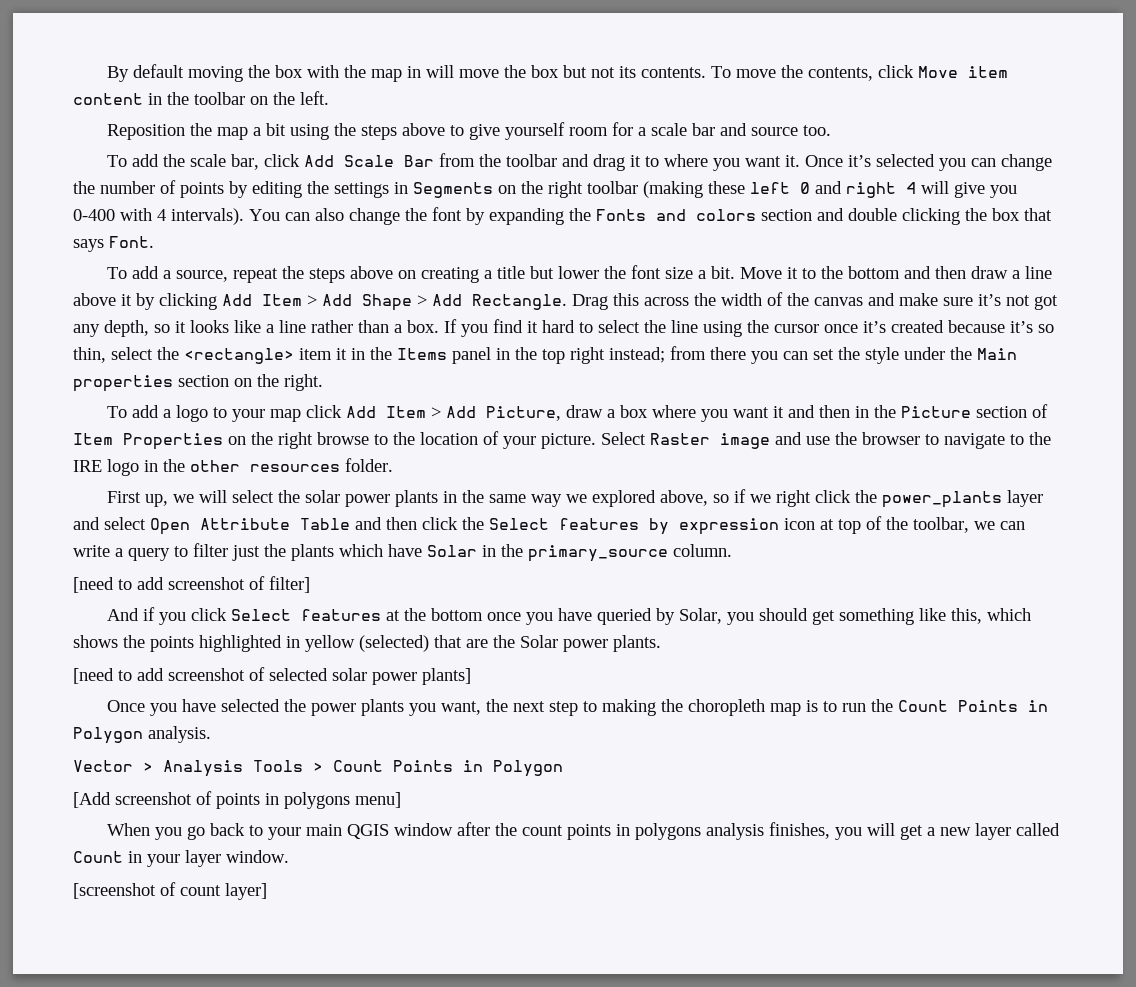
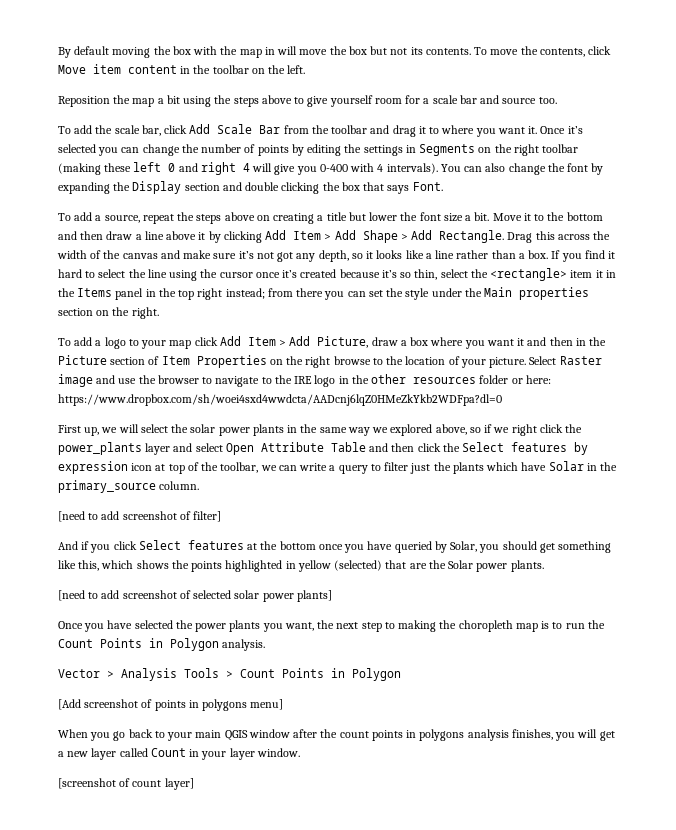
- You can also change the font by expanding the Fonts and colors section and double clicking the box that says Font.
+ You can also change the font by expanding the Display section and double clicking the box that says Font.
- Select Raster image and use the browser to navigate to the IRE logo in the other resources folder.
+ Select Raster image and use the browser to navigate to the IRE logo in the other resources folder or here: https://www.dropbox.com/sh/woei4sxd4wwdcta/AADcnj6lqZ0HMeZkYkb2WDFpa?dl=0

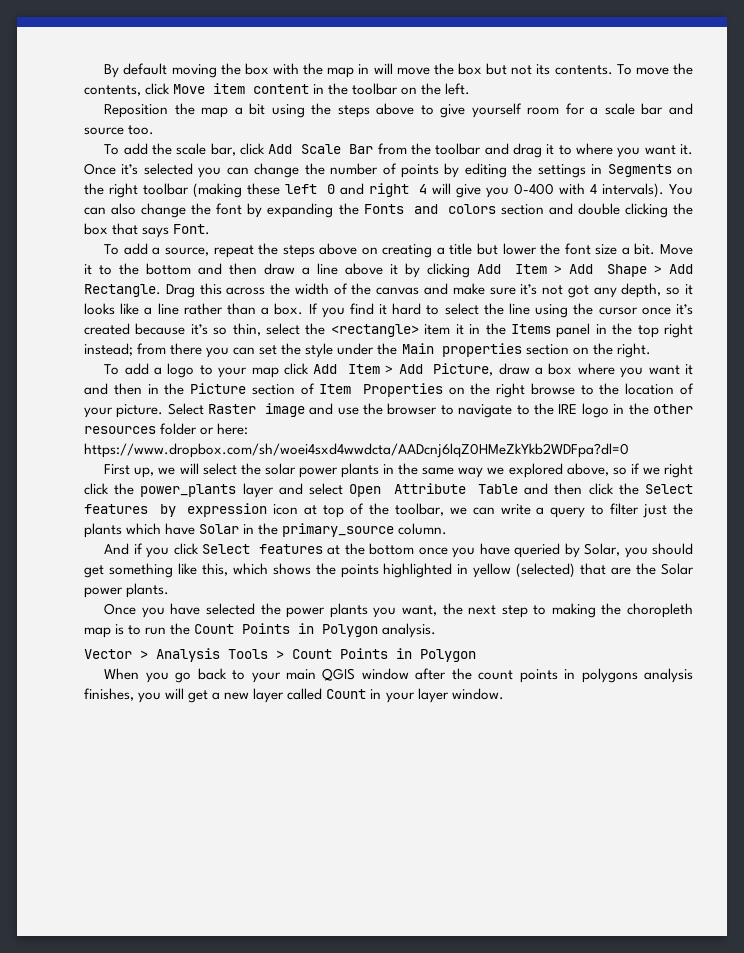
- You can also change the font by expanding the Display section and double clicking the box that says Font.
+ You can also change the font by expanding the Fonts and colors section and double clicking the box that says Font.
- [need to add screenshot of filter]
- [need to add screenshot of selected solar power plants]
- [Add screenshot of points in polygons menu]
- [screenshot of count layer]

